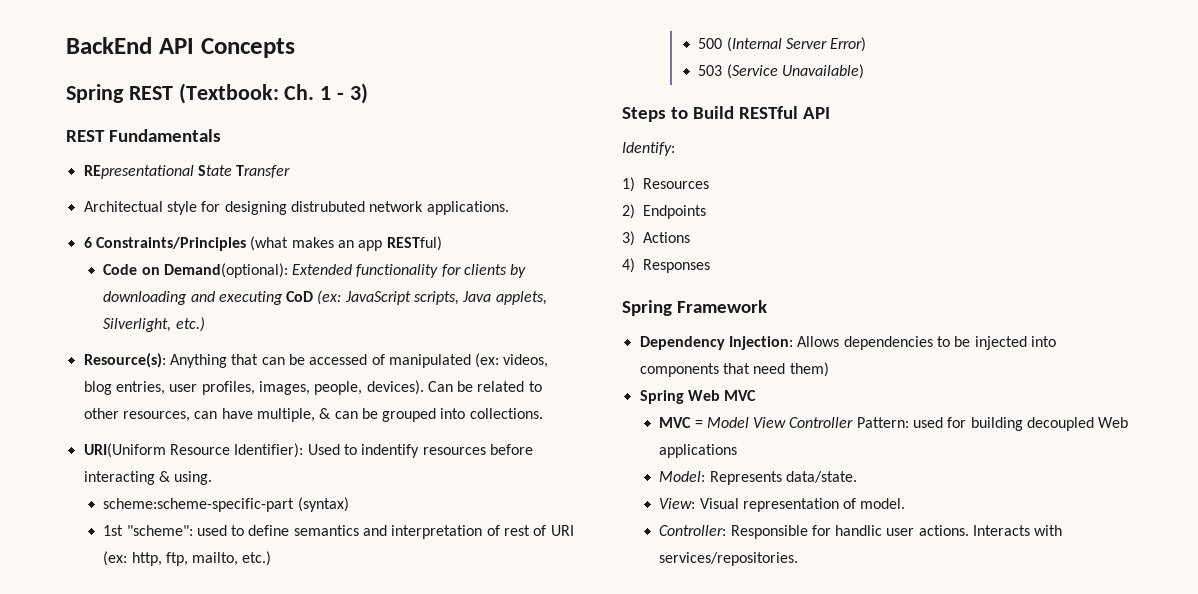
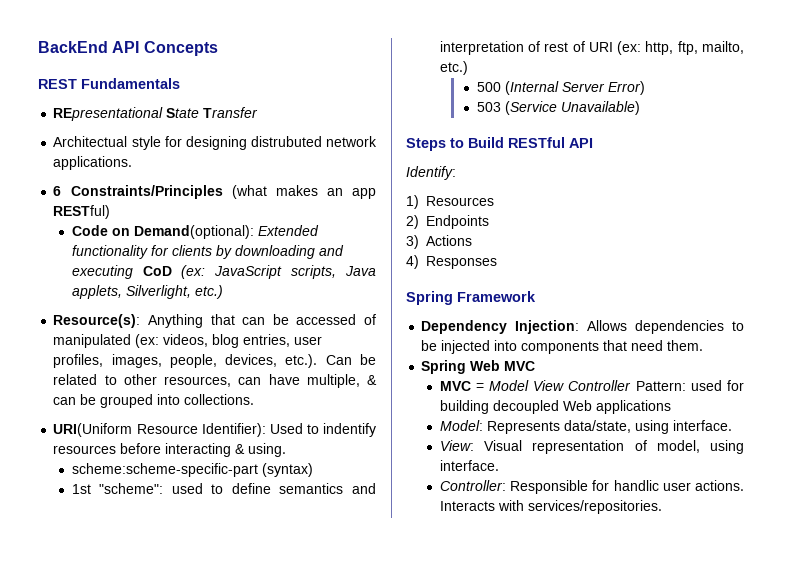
- Spring REST (Textbook: Ch. 1 - 3)
- Resource(s): Anything that can be accessed of manipulated (ex: videos, blog entries, user profiles, images, people, devices). Can be related to other resources, can have multiple, & can be grouped into collections.
+ Resource(s): Anything that can be accessed of manipulated (ex: videos, blog entries, user profiles, images, people, devices, etc.). Can be related to other resources, can have multiple, & can be grouped into collections.
- Dependency Injection: Allows dependencies to be injected into components that need them)
+ Dependency Injection: Allows dependencies to be injected into components that need them.
- Model: Represents data/state.
+ Model: Represents data/state, using interface.
- View: Visual representation of model.
+ View: Visual representation of model, using interface.

